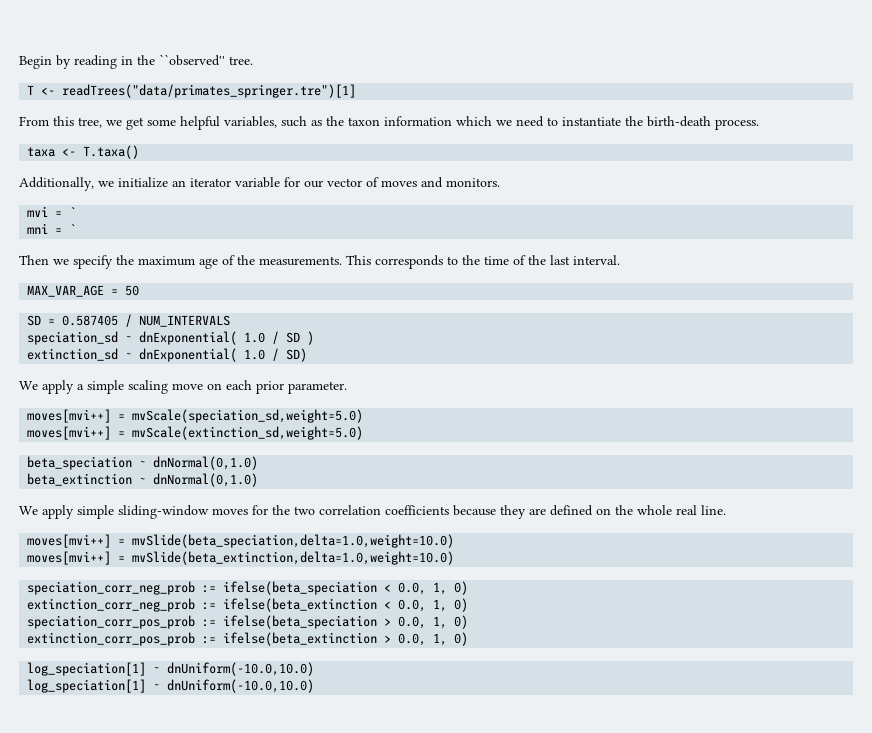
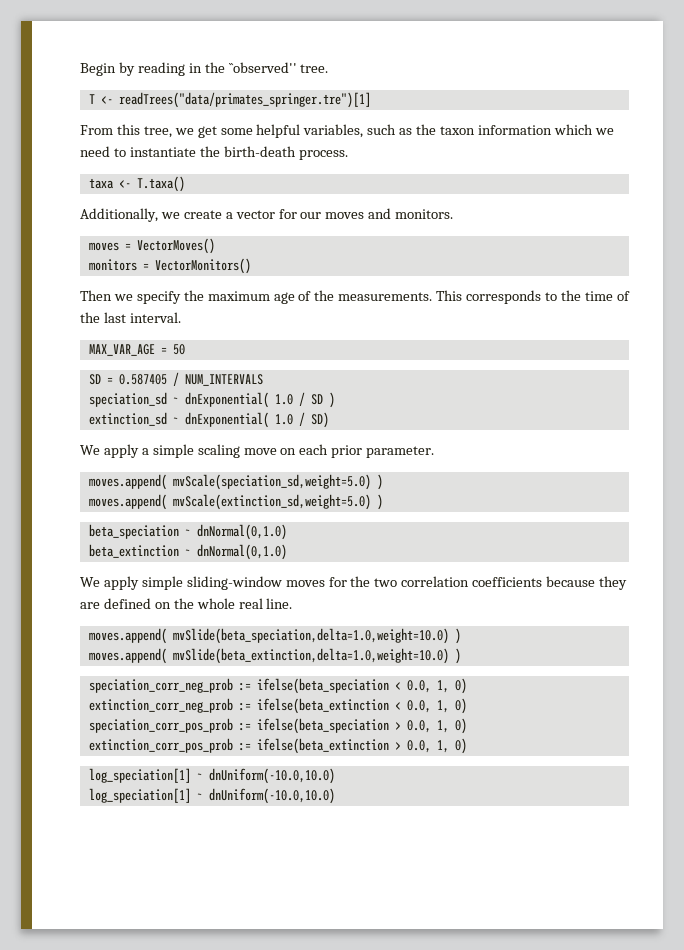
- Additionally, we initialize an iterator variable for our vector of moves and monitors.
- mvi = `
- mni = `
+ Additionally, we create a vector for our moves and monitors.
+ moves = VectorMoves()
+ monitors = VectorMonitors()
- moves[mvi++] = mvScale(speciation_sd,weight=5.0)
- moves[mvi++] = mvScale(extinction_sd,weight=5.0)
+ moves.append( mvScale(speciation_sd,weight=5.0) )
+ moves.append( mvScale(extinction_sd,weight=5.0) )
- moves[mvi++] = mvSlide(beta_speciation,delta=1.0,weight=10.0)
- moves[mvi++] = mvSlide(beta_extinction,delta=1.0,weight=10.0)
+ moves.append( mvSlide(beta_speciation,delta=1.0,weight=10.0) )
+ moves.append( mvSlide(beta_extinction,delta=1.0,weight=10.0) )

